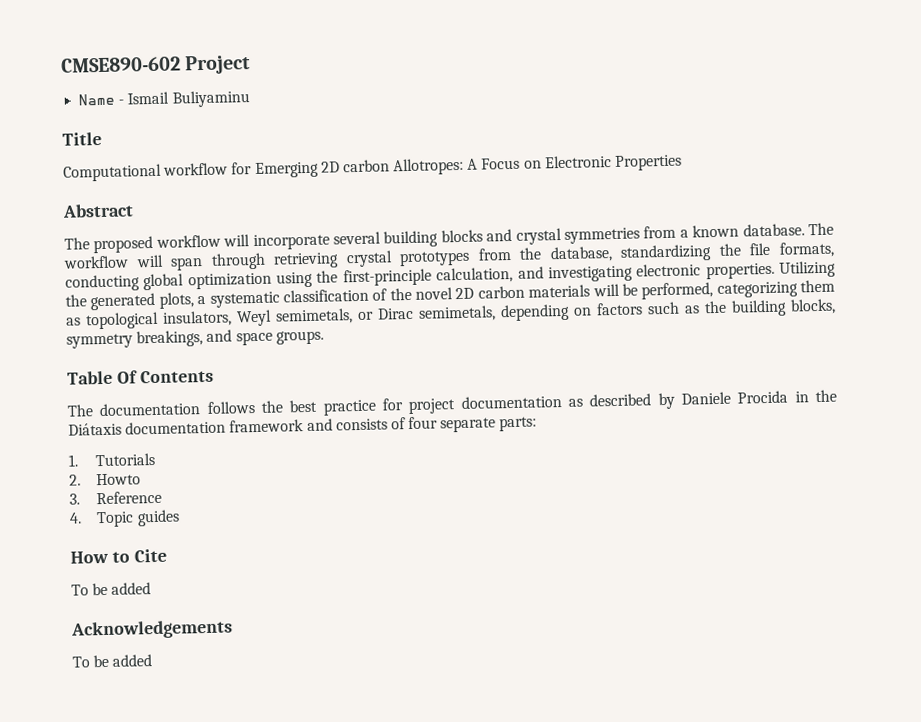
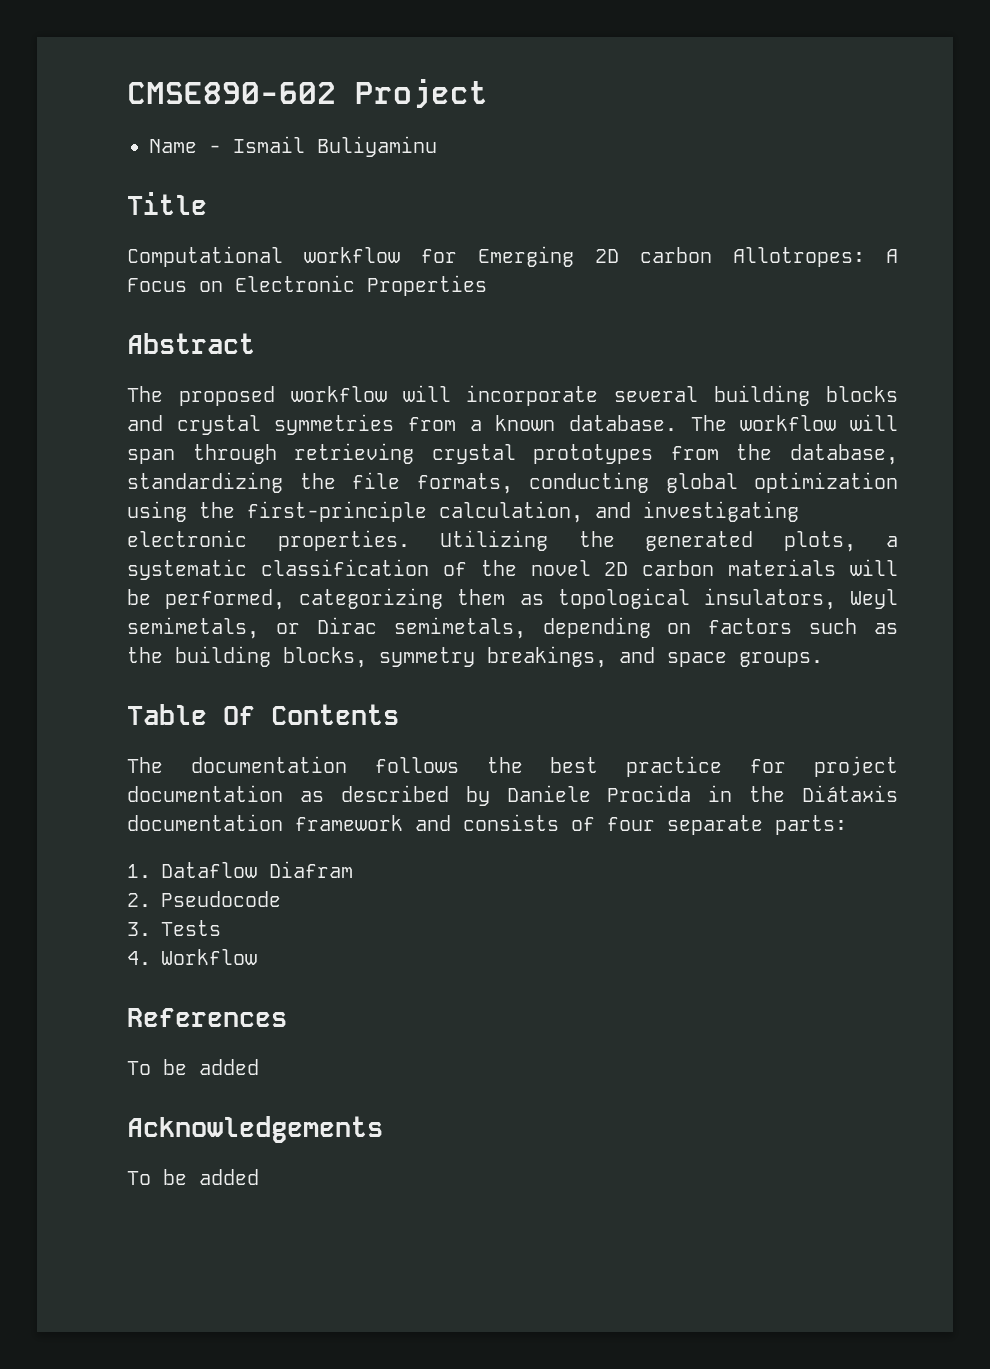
- 1. Tutorials
+ 1. Dataflow Diafram
- 2. Howto
+ 2. Pseudocode
- 3. Reference
+ 3. Tests
- 4. Topic guides
- How to Cite
+ 4. Workflow
+ References

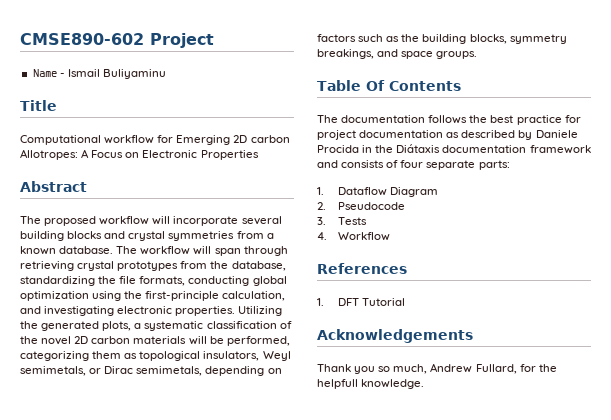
- 1. Dataflow Diafram
+ 1. Dataflow Diagram
  References
- To be added
+ 1. DFT Tutorial
  Acknowledgements
- To be added
+ Thank you so much, Andrew Fullard, for the helpfull knowledge.

